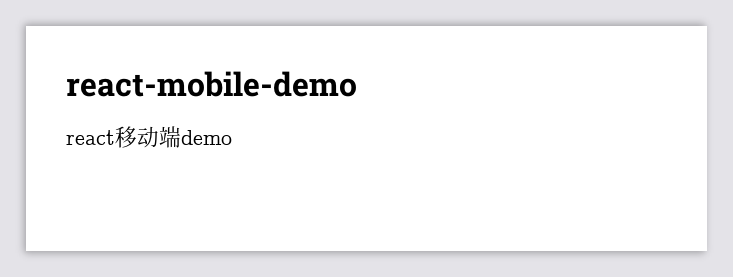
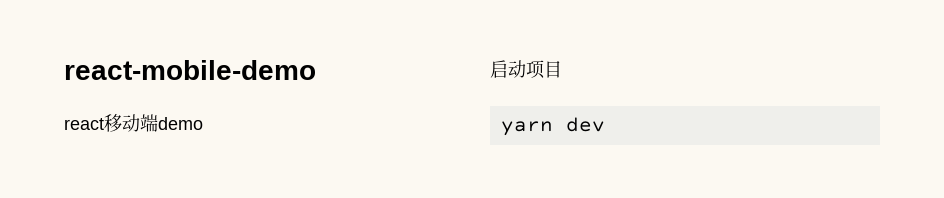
+ 启动项目
+ yarn dev

